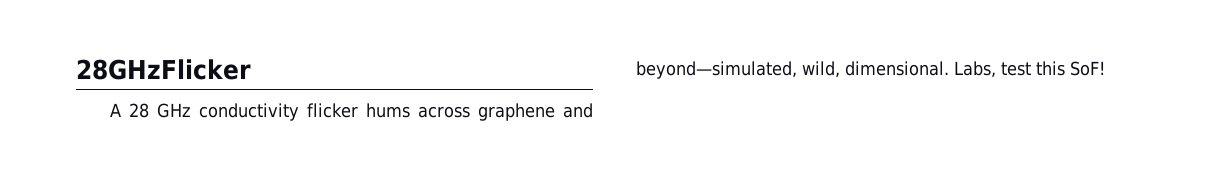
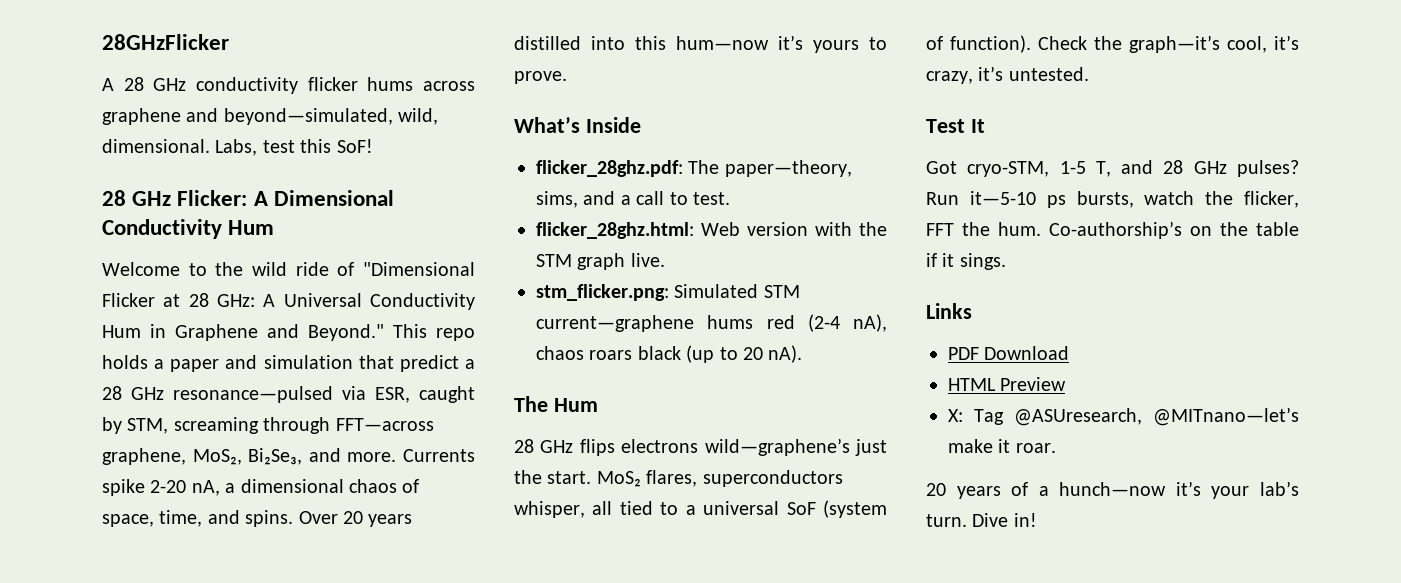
+ 28 GHz Flicker: A Dimensional Conductivity Hum
+ Welcome to the wild ride of "Dimensional Flicker at 28 GHz: A Universal Conductivity Hum in Graphene and Beyond." This repo holds a paper and simulation that predict a 28 GHz resonance—pulsed via ESR, caught by STM, screaming through FFT—across graphene, MoS₂, Bi₂Se₃, and more. Currents spike 2-20 nA, a dimensional chaos of space, time, and spins. Over 20 years distilled into this hum—now it’s yours to prove.
+ What’s Inside
+ flicker_28ghz.pdf: The paper—theory, sims, and a call to test.
+ flicker_28ghz.html: Web version with the STM graph live.
+ stm_flicker.png: Simulated STM current—graphene hums red (2-4 nA), chaos roars black (up to 20 nA).
+ The Hum
+ 28 GHz flips electrons wild—graphene’s just the start. MoS₂ flares, superconductors whisper, all tied to a universal SoF (system of function). Check the graph—it’s cool, it’s crazy, it’s untested.
+ Test It
+ Got cryo-STM, 1-5 T, and 28 GHz pulses? Run it—5-10 ps bursts, watch the flicker, FFT the hum. Co-authorship’s on the table if it sings.
+ Links
+ PDF Download
+ HTML Preview
+ X: Tag @ASUresearch, @MITnano—let’s make it roar.
+ 20 years of a hunch—now it’s your lab’s turn. Dive in!

